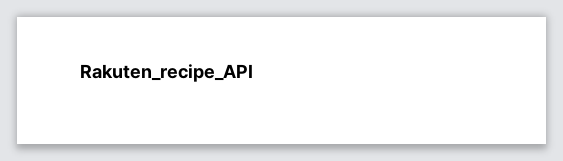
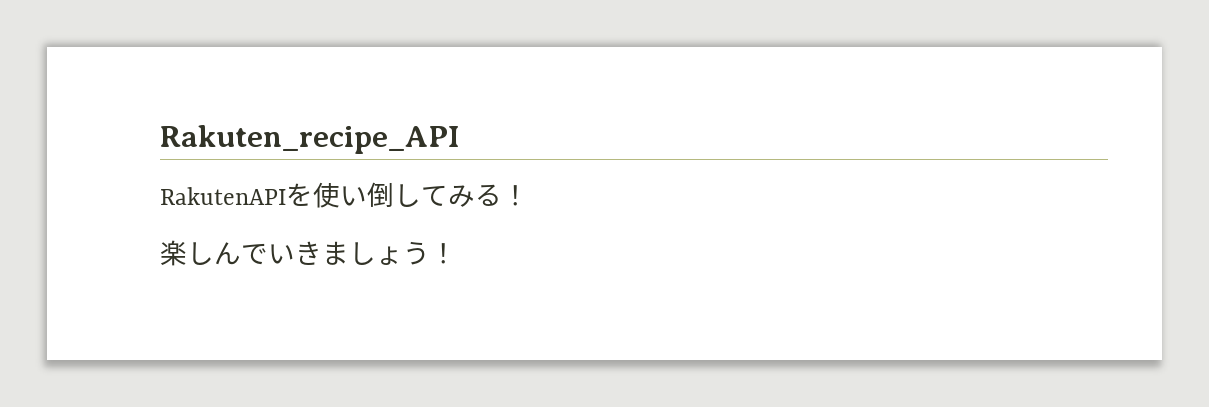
+ RakutenAPIを使い倒してみる！
+ 楽しんでいきましょう！

